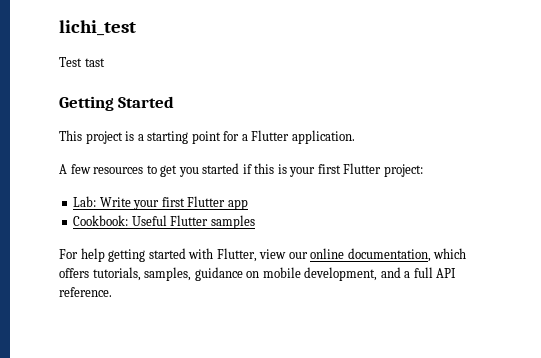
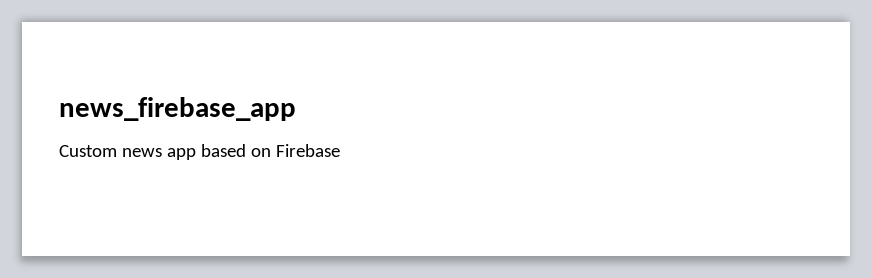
- lichi_test
- Test tast
- Getting Started
- This project is a starting point for a Flutter application.
- A few resources to get you started if this is your first Flutter project:
- Lab: Write your first Flutter app
- Cookbook: Useful Flutter samples
- For help getting started with Flutter, view our online documentation, which offers tutorials, samples, guidance on mobile development, and a full API reference.
+ news_firebase_app
+ Custom news app based on Firebase

